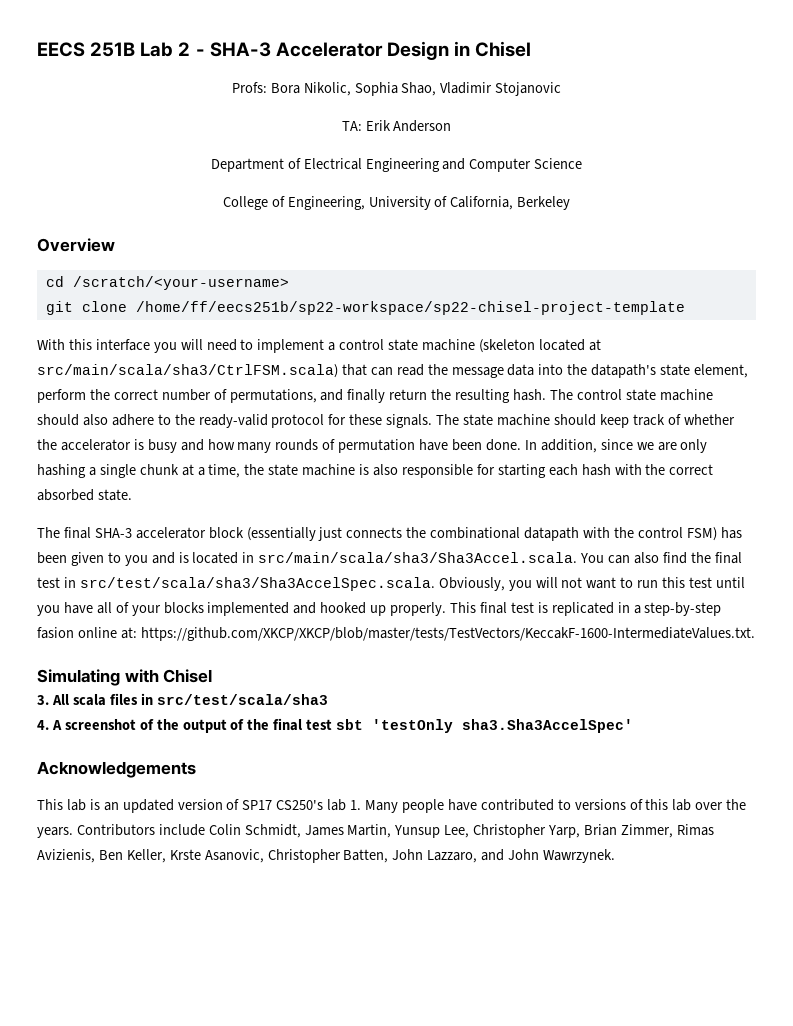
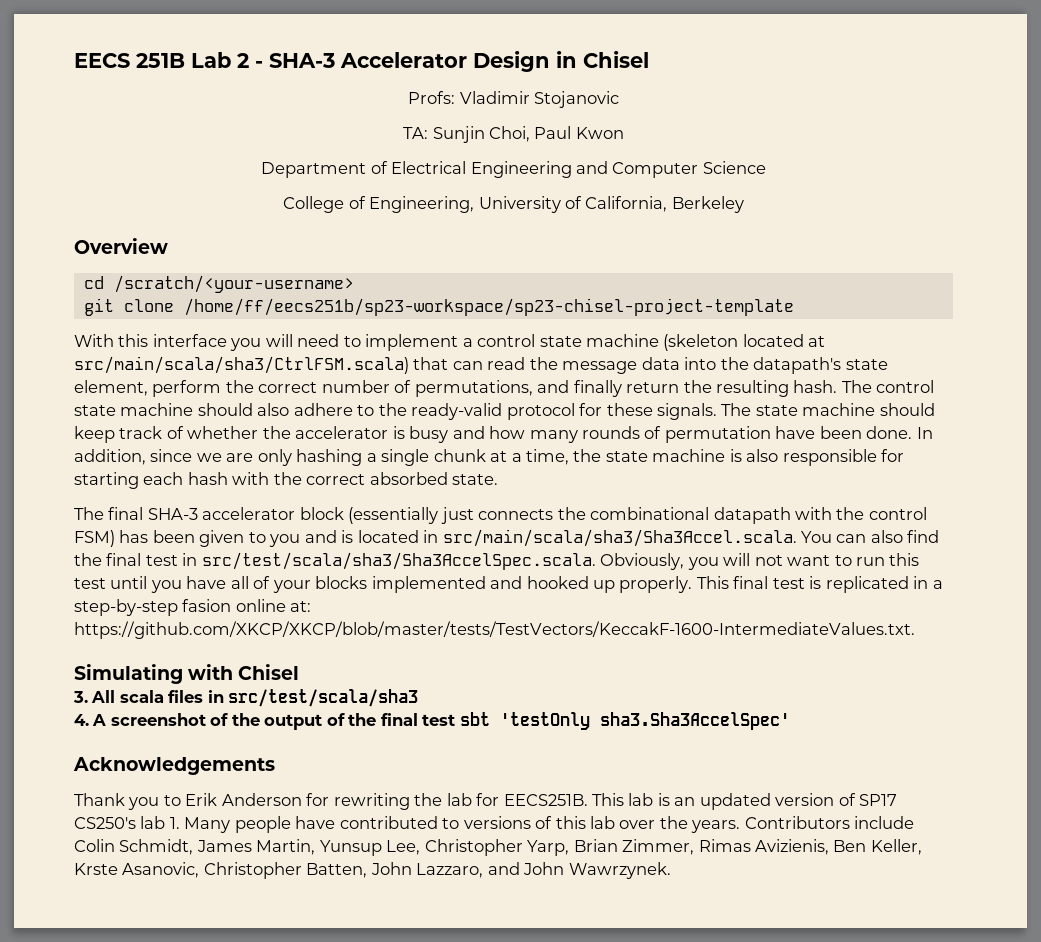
- Profs: Bora Nikolic, Sophia Shao, Vladimir Stojanovic
+ Profs: Vladimir Stojanovic
- TA: Erik Anderson
+ TA: Sunjin Choi, Paul Kwon
- git clone /home/ff/eecs251b/sp22-workspace/sp22-chisel-project-template
+ git clone /home/ff/eecs251b/sp23-workspace/sp23-chisel-project-template
+ Thank you to Erik Anderson for rewriting the lab for EECS251B.

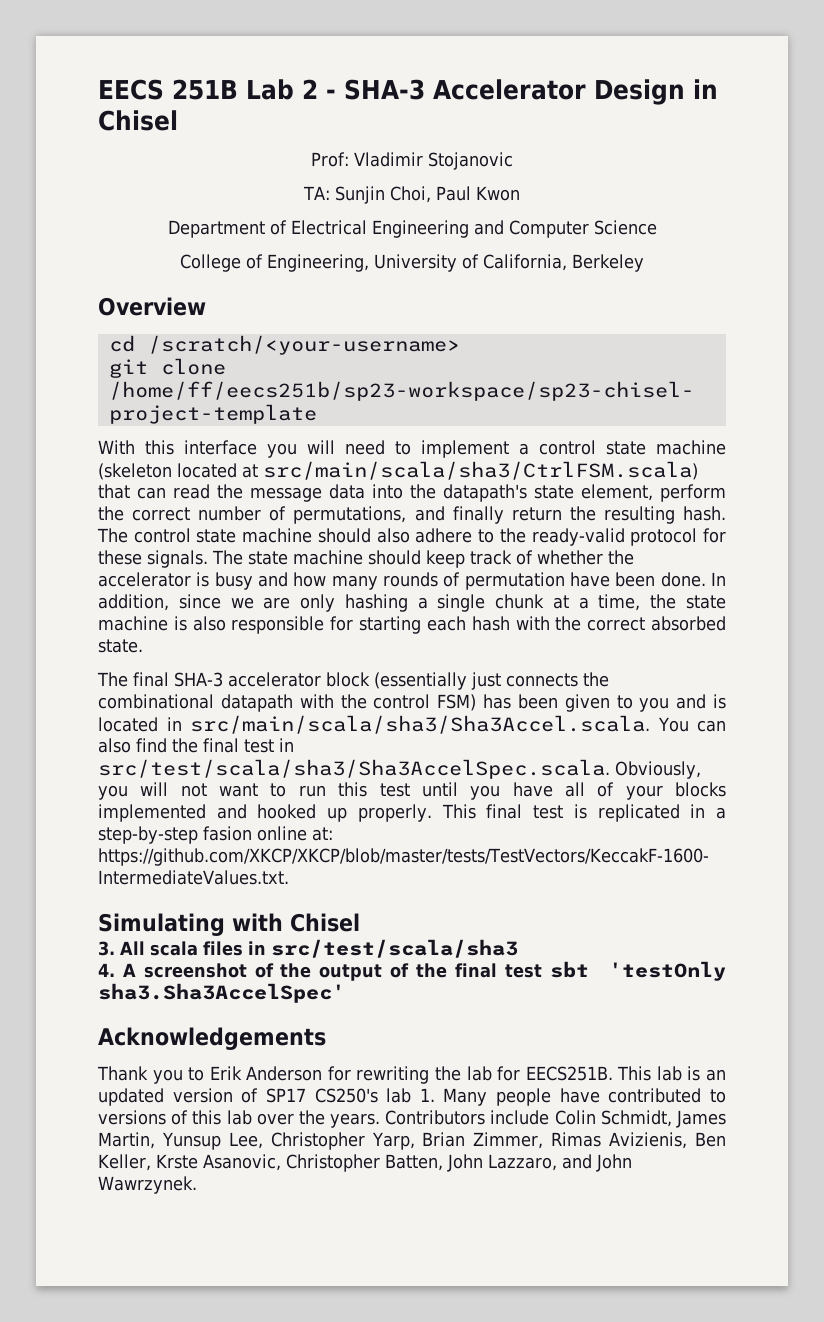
- Profs: Vladimir Stojanovic
+ Prof: Vladimir Stojanovic

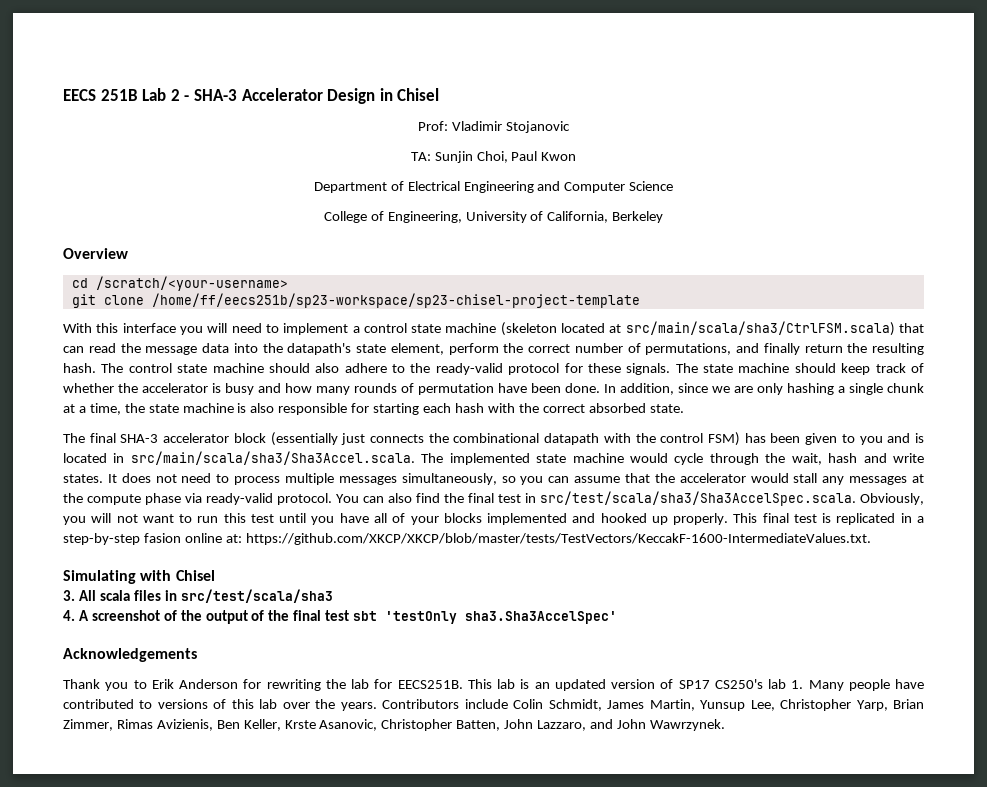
- The final SHA-3 accelerator block (essentially just connects the combinational datapath with the control FSM) has been given to you and is located in src/main/scala/sha3/Sha3Accel.scala. You can also find the final test in src/test/scala/sha3/Sha3AccelSpec.scala. Obviously, you will not want to run this test until you have all of your blocks implemented and hooked up properly.
+ The final SHA-3 accelerator block (essentially just connects the combinational datapath with the control FSM) has been given to you and is located in src/main/scala/sha3/Sha3Accel.scala. The implemented state machine would cycle through the wait, hash and write states. It does not need to process multiple messages simultaneously, so you can assume that the accelerator would stall any messages at the compute phase via ready-valid protocol. You can also find the final test in src/test/scala/sha3/Sha3AccelSpec.scala. Obviously, you will not want to run this test until you have all of your blocks implemented and hooked up properly.

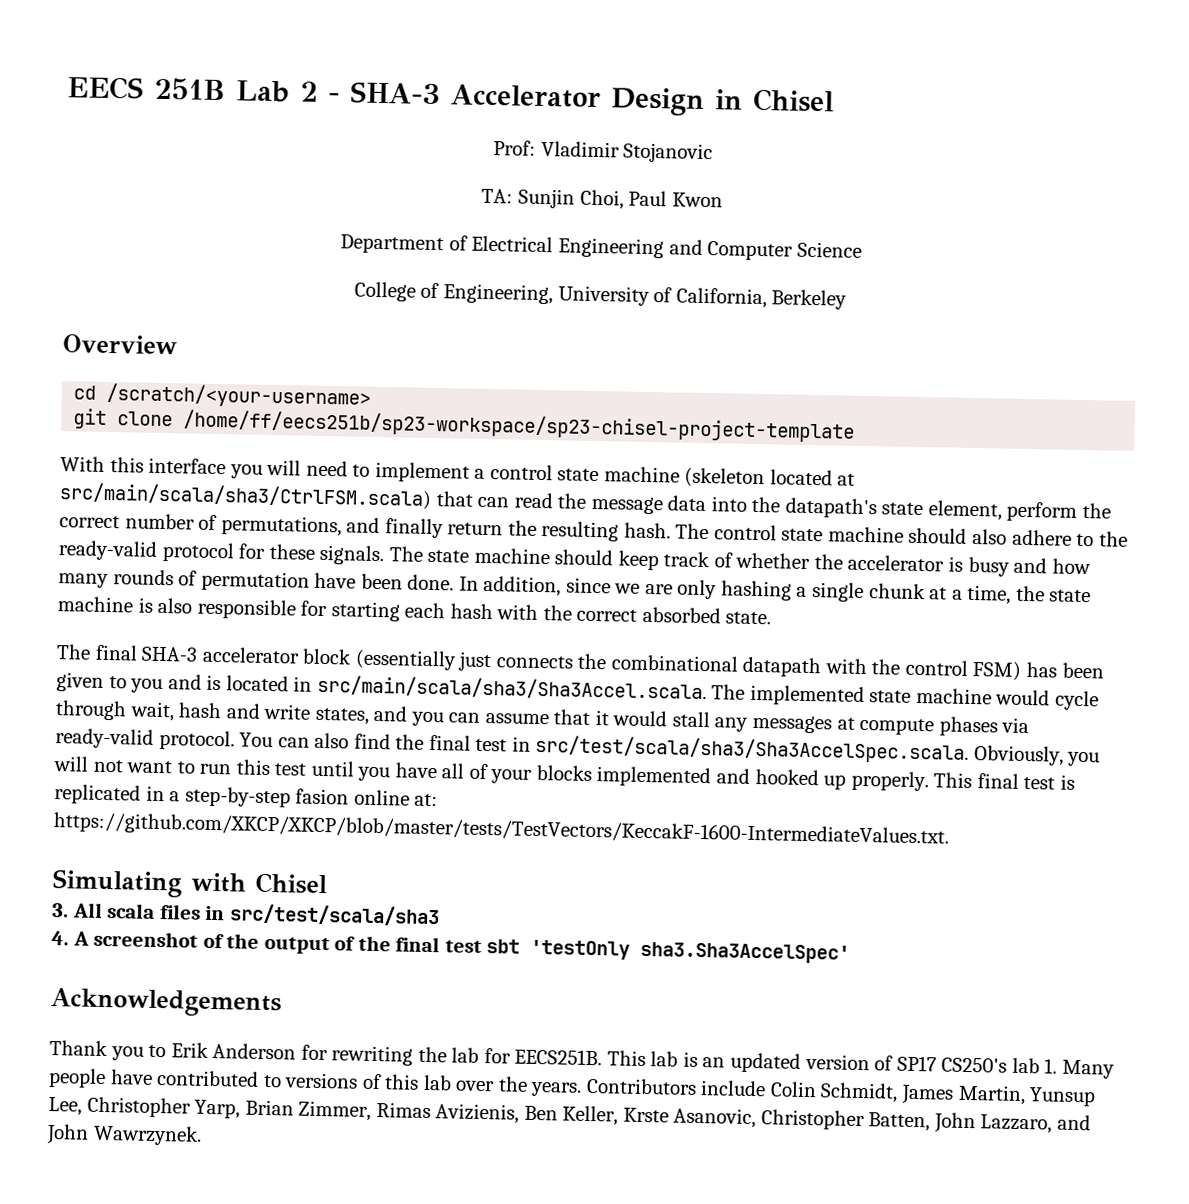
- The final SHA-3 accelerator block (essentially just connects the combinational datapath with the control FSM) has been given to you and is located in src/main/scala/sha3/Sha3Accel.scala. The implemented state machine would cycle through the wait, hash and write states. It does not need to process multiple messages simultaneously, so you can assume that the accelerator would stall any messages at the compute phase via ready-valid protocol.
+ The final SHA-3 accelerator block (essentially just connects the combinational datapath with the control FSM) has been given to you and is located in src/main/scala/sha3/Sha3Accel.scala. The implemented state machine would cycle through wait, hash and write states, and you can assume that it would stall any messages at compute phases via ready-valid protocol.

